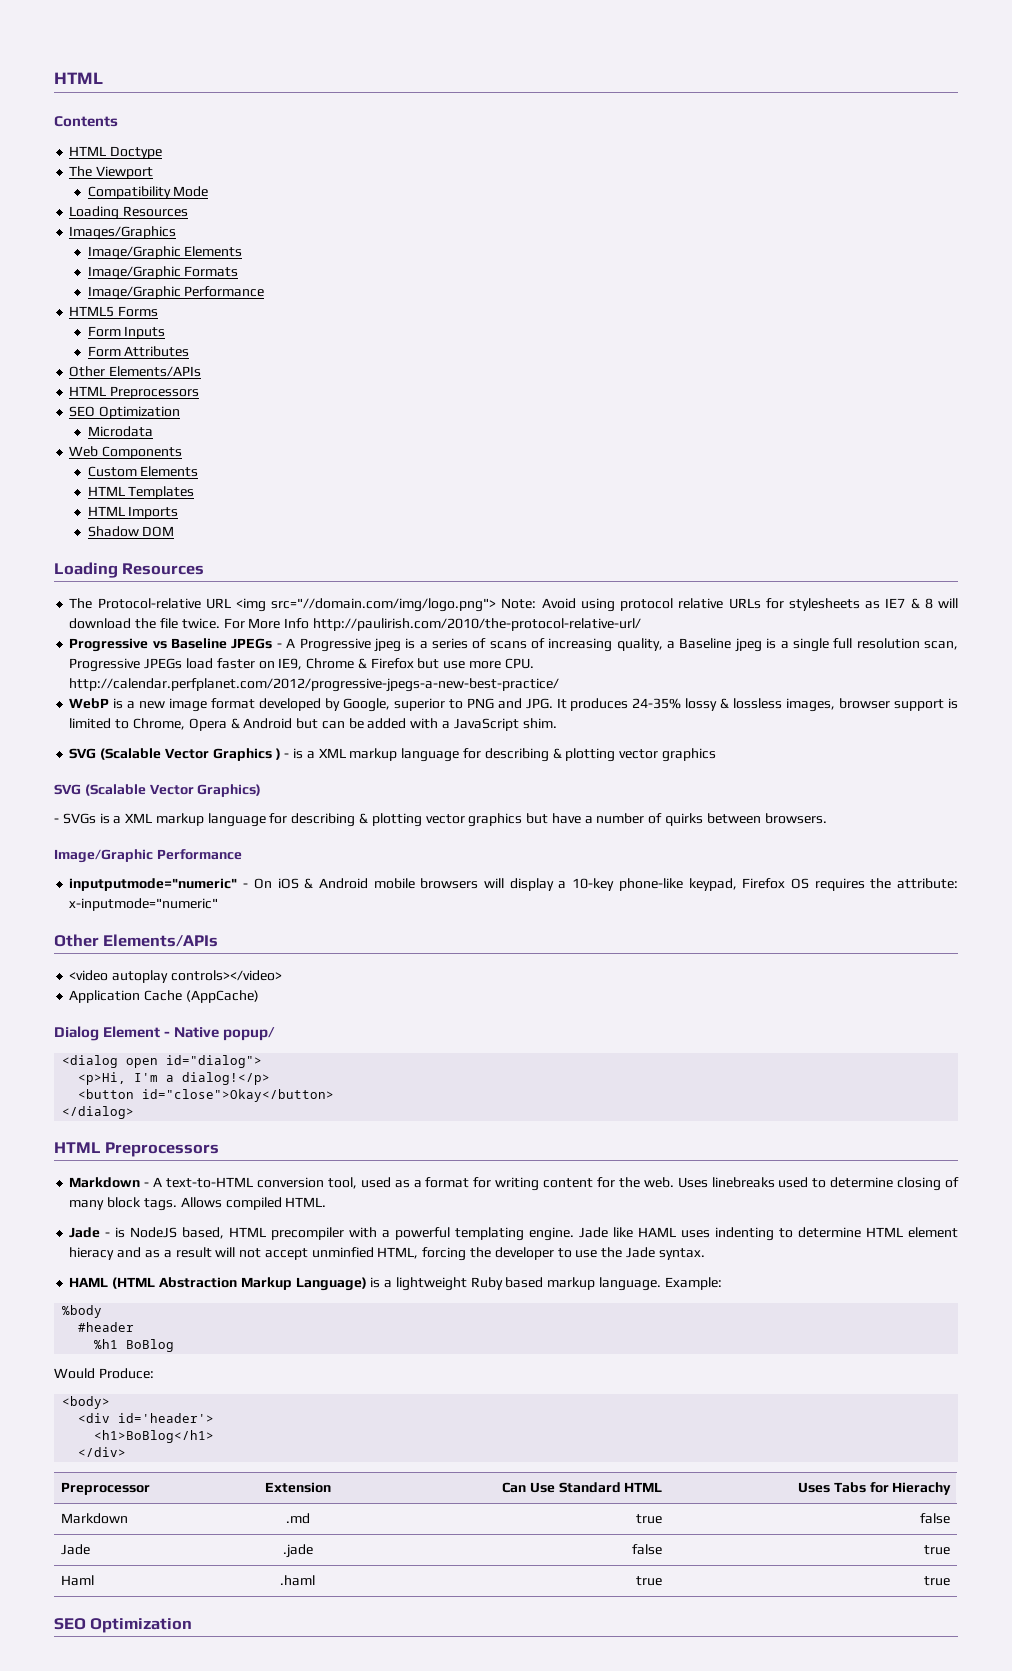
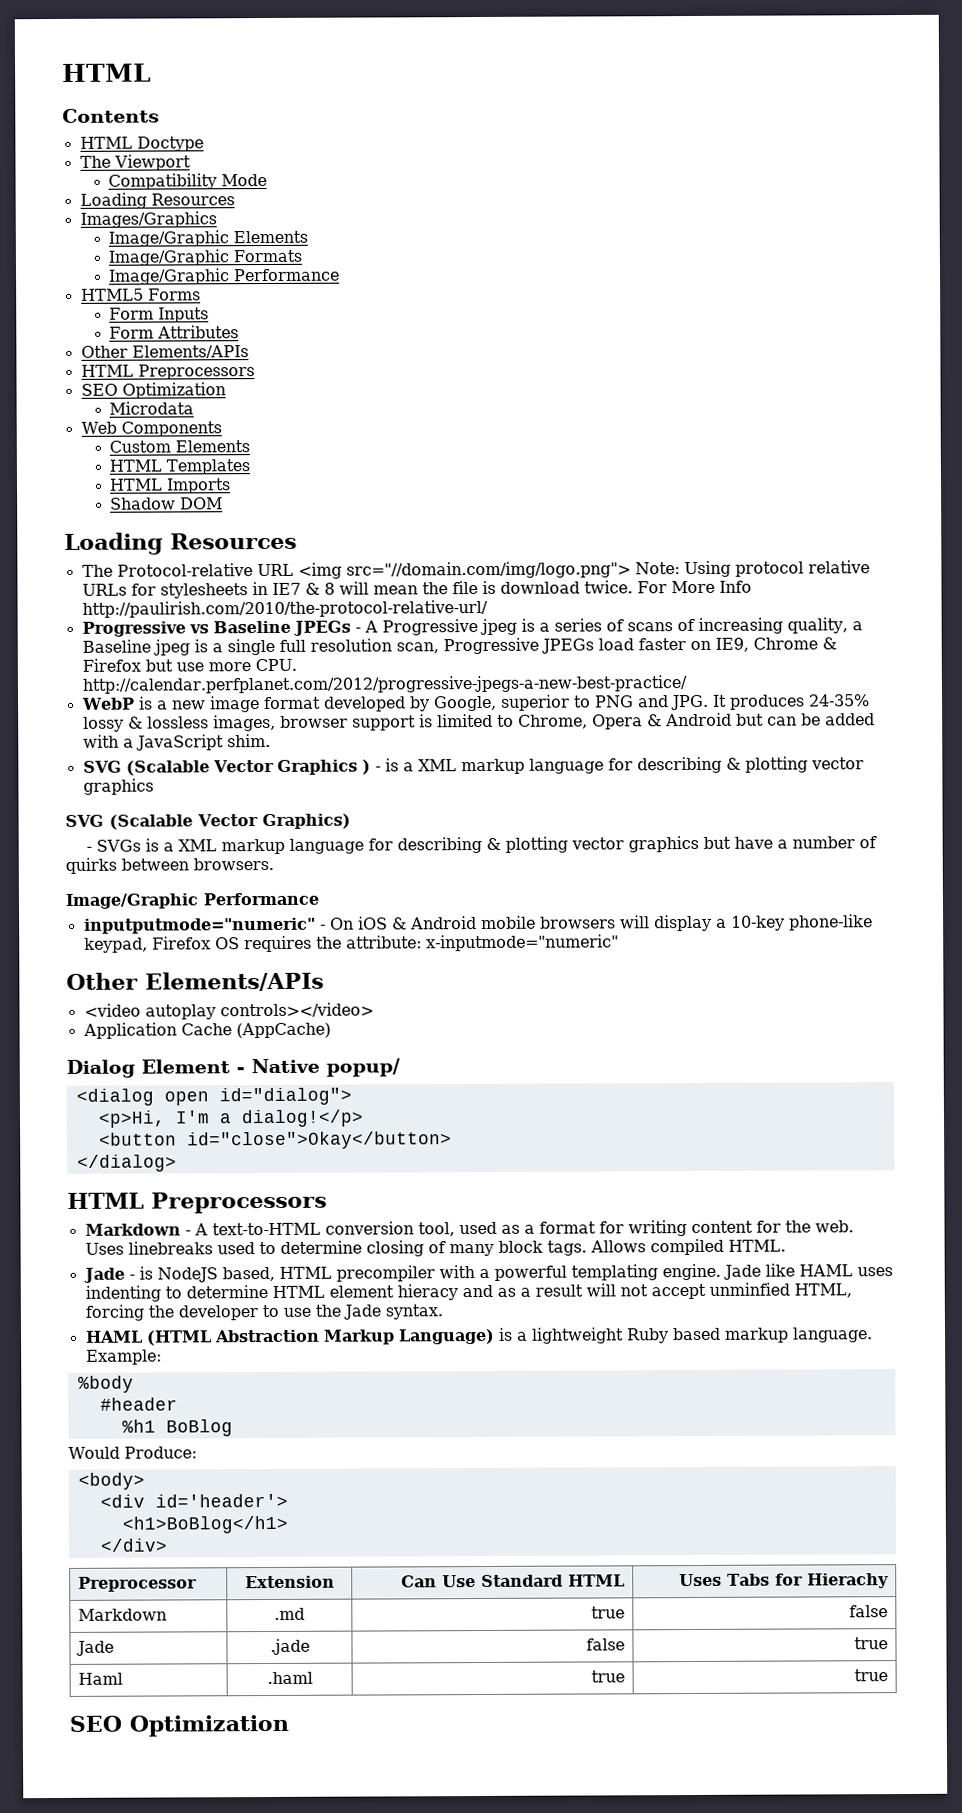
- The Protocol-relative URL <img src="//domain.com/img/logo.png"> Note: Avoid using protocol relative URLs for stylesheets as IE7 & 8 will download the file twice.
+ The Protocol-relative URL <img src="//domain.com/img/logo.png"> Note: Using protocol relative URLs for stylesheets in IE7 & 8 will mean the file is download twice.

